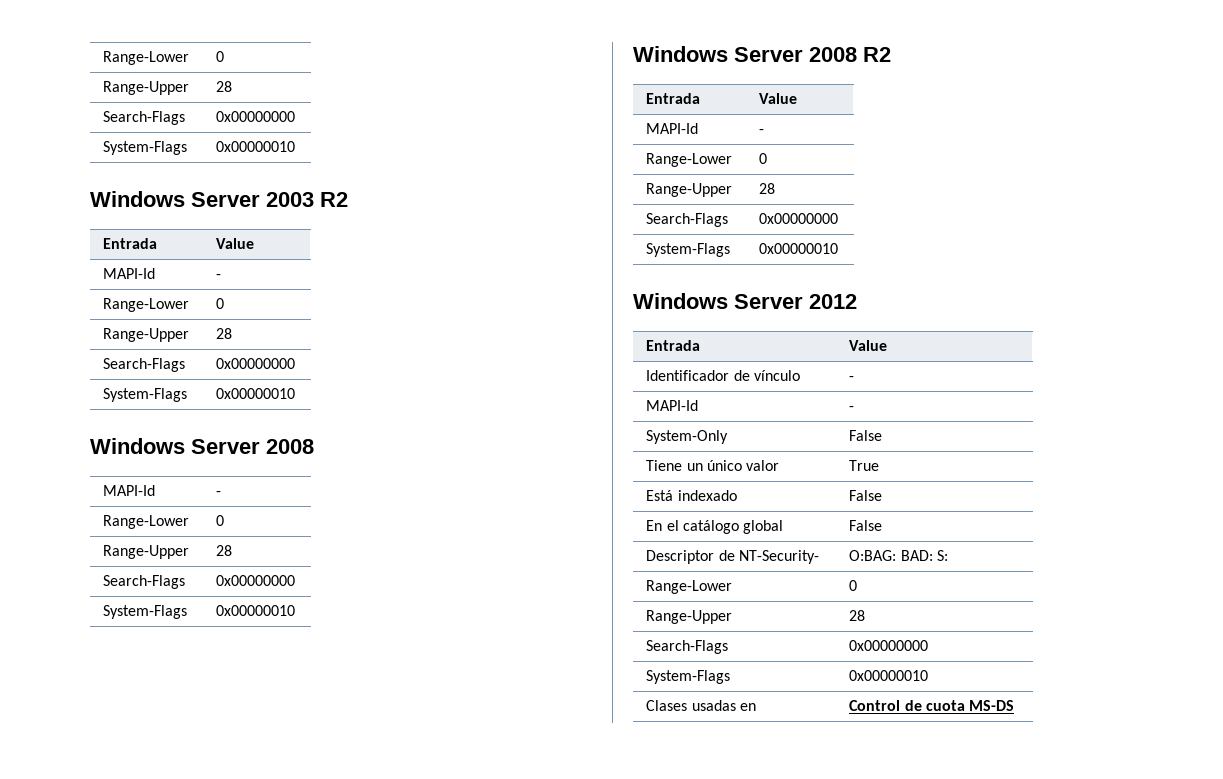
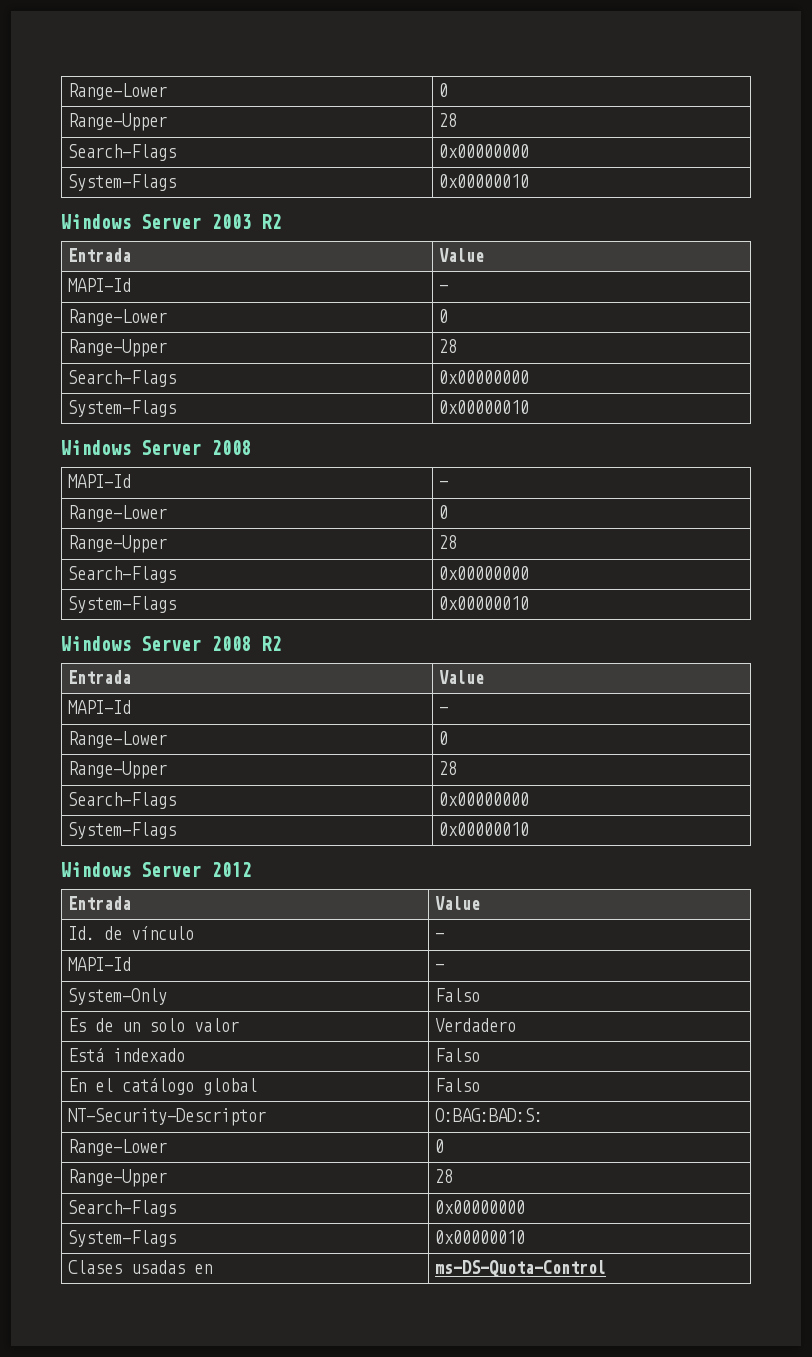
- Identificador de vínculo | -
+ Id. de vínculo | -
- System-Only | False
- Tiene un único valor | True
+ System-Only | Falso
+ Es de un solo valor | Verdadero
- Está indexado | False
+ Está indexado | Falso
- En el catálogo global | False
- Descriptor de NT-Security- | O:BAG: BAD: S:
+ En el catálogo global | Falso
+ NT-Security-Descriptor | O:BAG:BAD:S:
- Clases usadas en | Control de cuota MS-DS
+ Clases usadas en | ms-DS-Quota-Control

